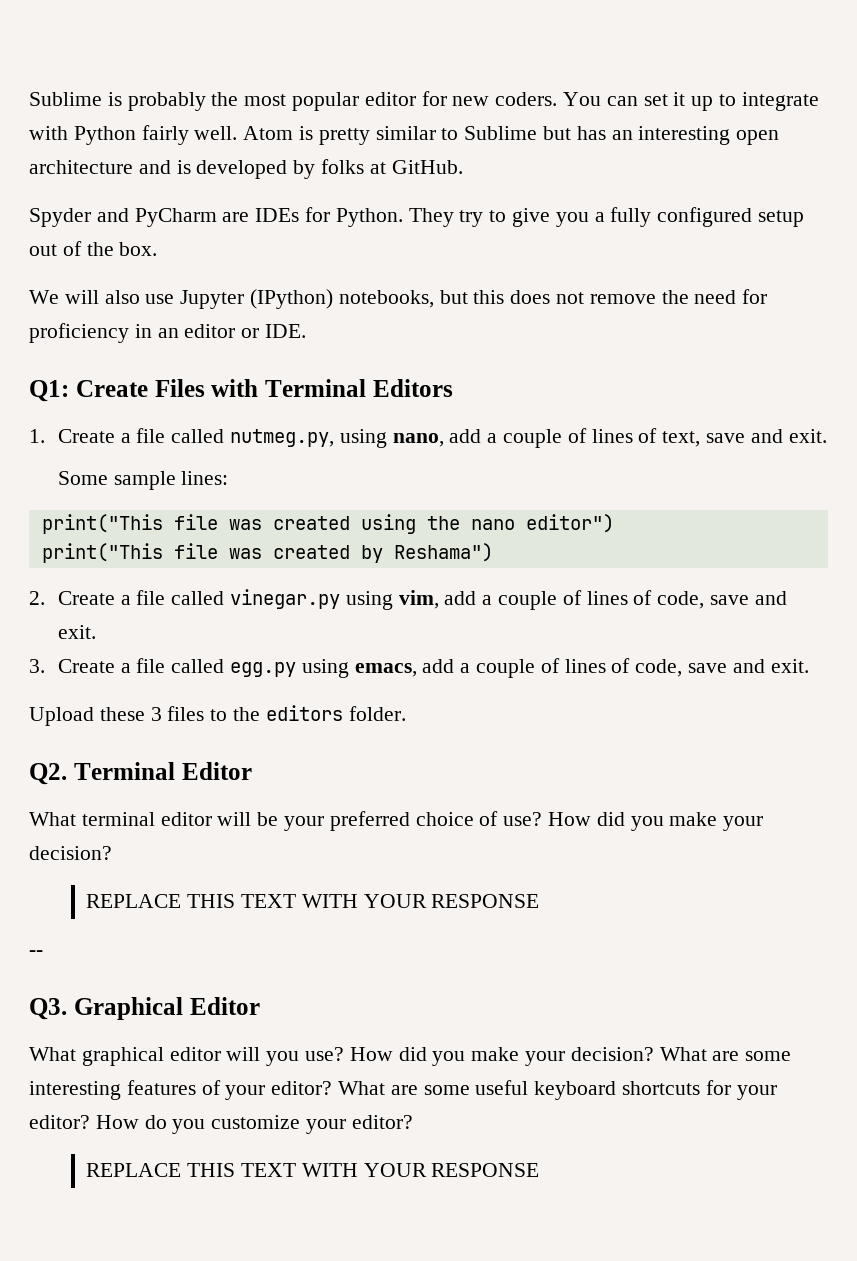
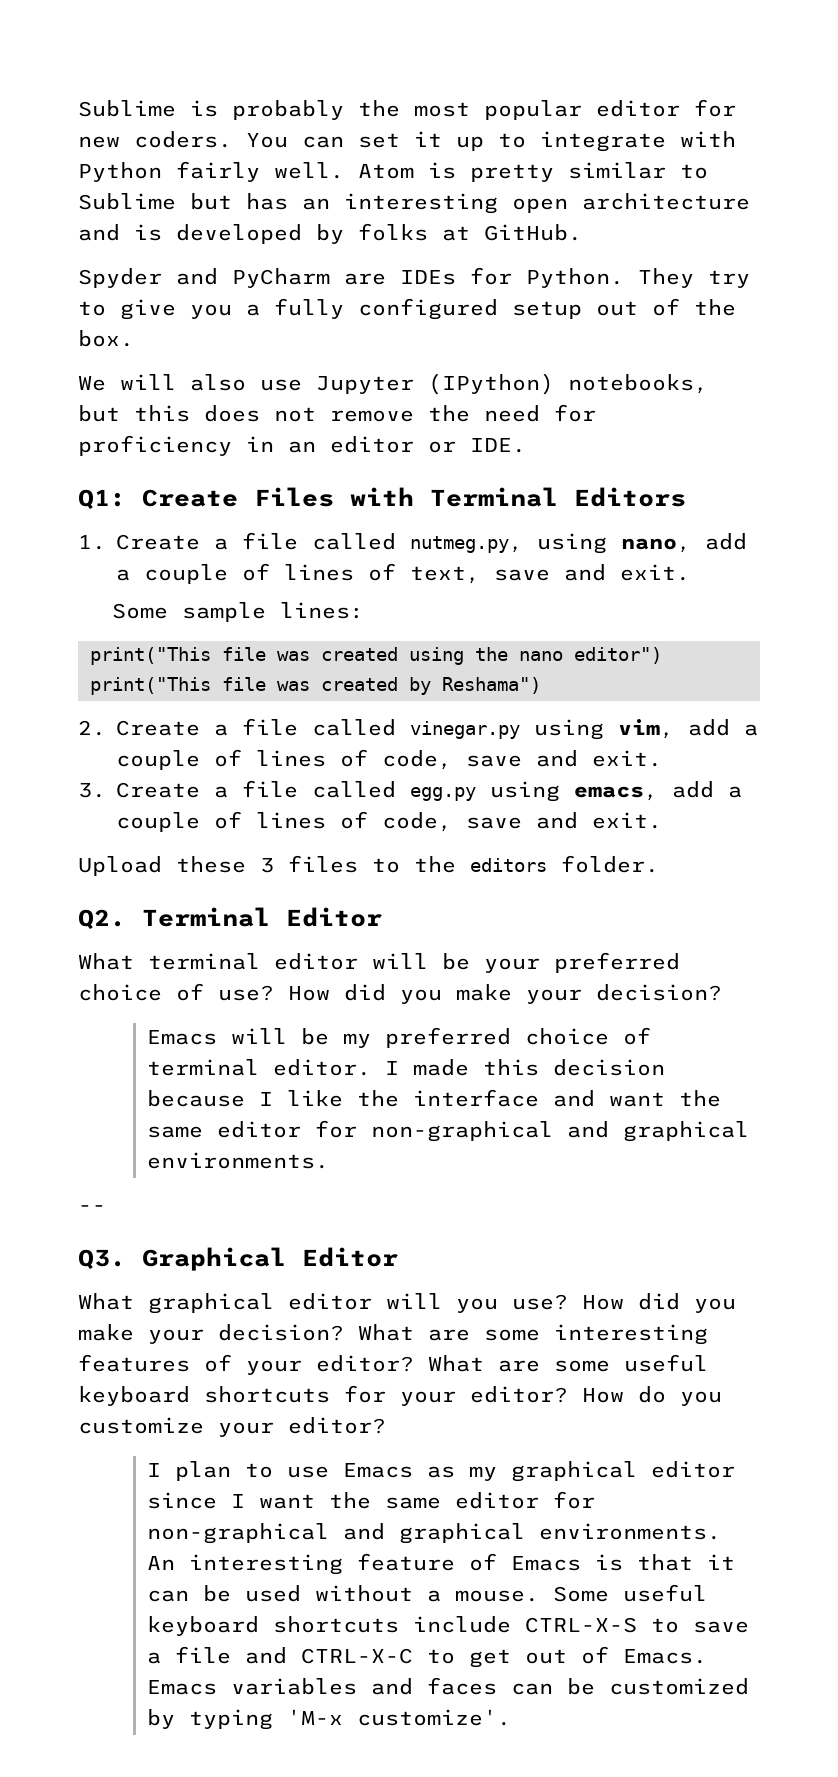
  What terminal editor will be your preferred choice of use? How did you make your decision?
- REPLACE THIS TEXT WITH YOUR RESPONSE
+ Emacs will be my preferred choice of terminal editor. I made this decision because I like the interface and want the same editor for non-graphical and graphical environments.
  How do you customize your editor?
- REPLACE THIS TEXT WITH YOUR RESPONSE
+ I plan to use Emacs as my graphical editor since I want the same editor for non-graphical and graphical environments. An interesting feature of Emacs is that it can be used without a mouse. Some useful keyboard shortcuts include CTRL-X-S to save a file and CTRL-X-C to get out of Emacs. Emacs variables and faces can be customized by typing 'M-x customize'.

